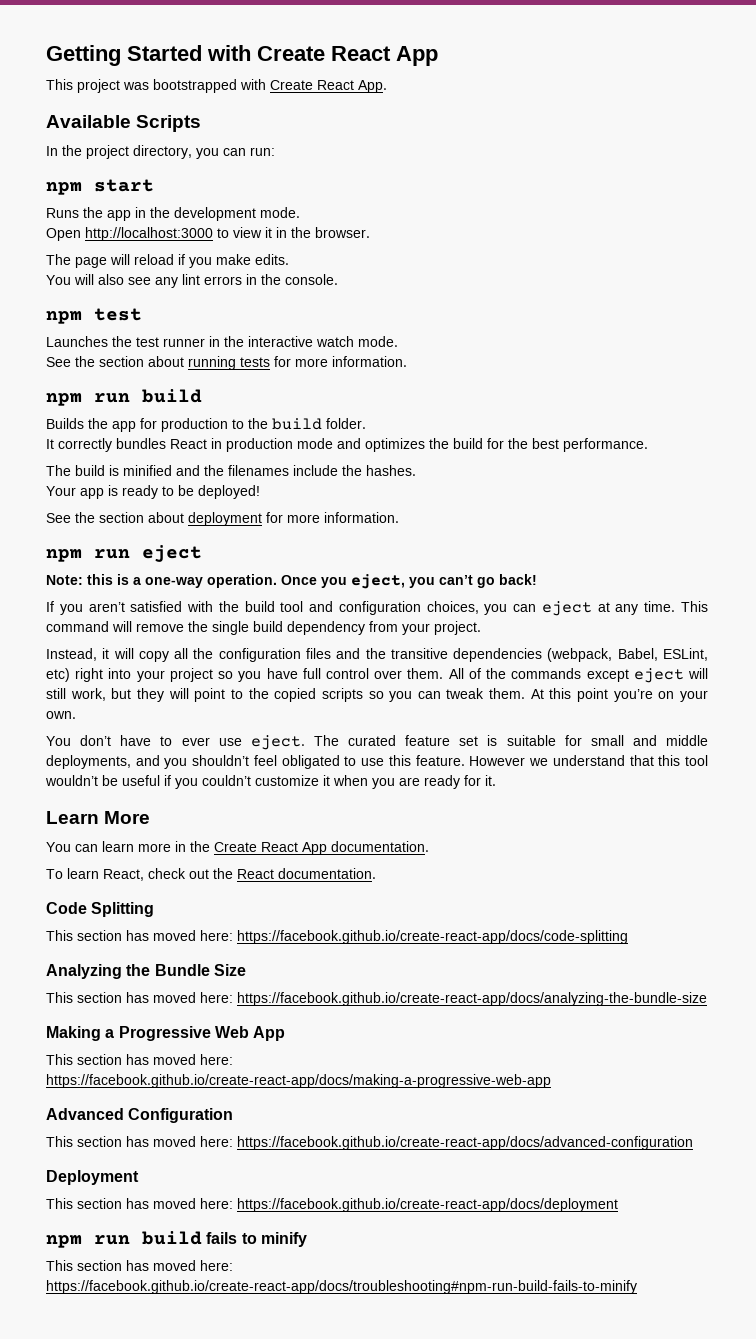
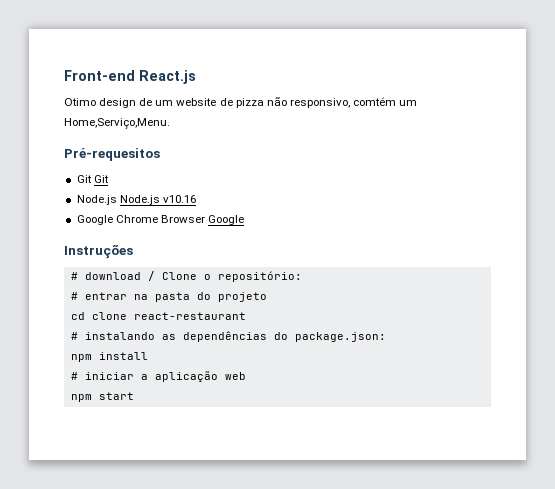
- Getting Started with Create React App
- This project was bootstrapped with Create React App.
- Available Scripts
- In the project directory, you can run:
+ Front-end React.js
+ Otimo design de um website de pizza não responsivo, comtém um Home,Serviço,Menu.
+ Pré-requesitos
+ Git Git
+ Node.js Node.js v10.16
+ Google Chrome Browser Google
+ Instruções
+ # download / Clone o repositório:
+ # entrar na pasta do projeto
+ cd clone react-restaurant
+ # instalando as dependências do package.json:
+ npm install
+ # iniciar a aplicação web
  npm start
- Runs the app in the development mode.
- Open http://localhost:3000 to view it in the browser.
- The page will reload if you make edits.
- You will also see any lint errors in the console.
- npm test
- Launches the test runner in the interactive watch mode.
- See the section about running tests for more information.
- npm run build
- Builds the app for production to the build folder.
- It correctly bundles React in production mode and optimizes the build for the best performance.
- The build is minified and the filenames include the hashes.
- Your app is ready to be deployed!
- See the section about deployment for more information.
- npm run eject
- Note: this is a one-way operation. Once you eject, you can’t go back!
- If you aren’t satisfied with the build tool and configuration choices, you can eject at any time. This command will remove the single build dependency from your project.
- Instead, it will copy all the configuration files and the transitive dependencies (webpack, Babel, ESLint, etc) right into your project so you have full control over them. All of the commands except eject will still work, but they will point to the copied scripts so you can tweak them. At this point you’re on your own.
- You don’t have to ever use eject. The curated feature set is suitable for small and middle deployments, and you shouldn’t feel obligated to use this feature. However we understand that this tool wouldn’t be useful if you couldn’t customize it when you are ready for it.
- Learn More
- You can learn more in the Create React App documentation.
- To learn React, check out the React documentation.
- Code Splitting
- This section has moved here: https://facebook.github.io/create-react-app/docs/code-splitting
- Analyzing the Bundle Size
- This section has moved here: https://facebook.github.io/create-react-app/docs/analyzing-the-bundle-size
- Making a Progressive Web App
- This section has moved here: https://facebook.github.io/create-react-app/docs/making-a-progressive-web-app
- Advanced Configuration
- This section has moved here: https://facebook.github.io/create-react-app/docs/advanced-configuration
- Deployment
- This section has moved here: https://facebook.github.io/create-react-app/docs/deployment
- npm run build fails to minify
- This section has moved here: https://facebook.github.io/create-react-app/docs/troubleshooting#npm-run-build-fails-to-minify

